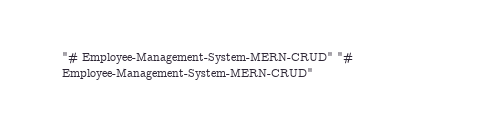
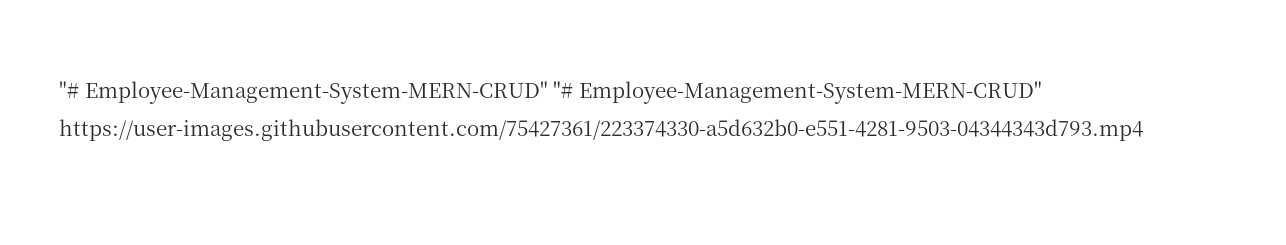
+ https://user-images.githubusercontent.com/75427361/223374330-a5d632b0-e551-4281-9503-04344343d793.mp4

